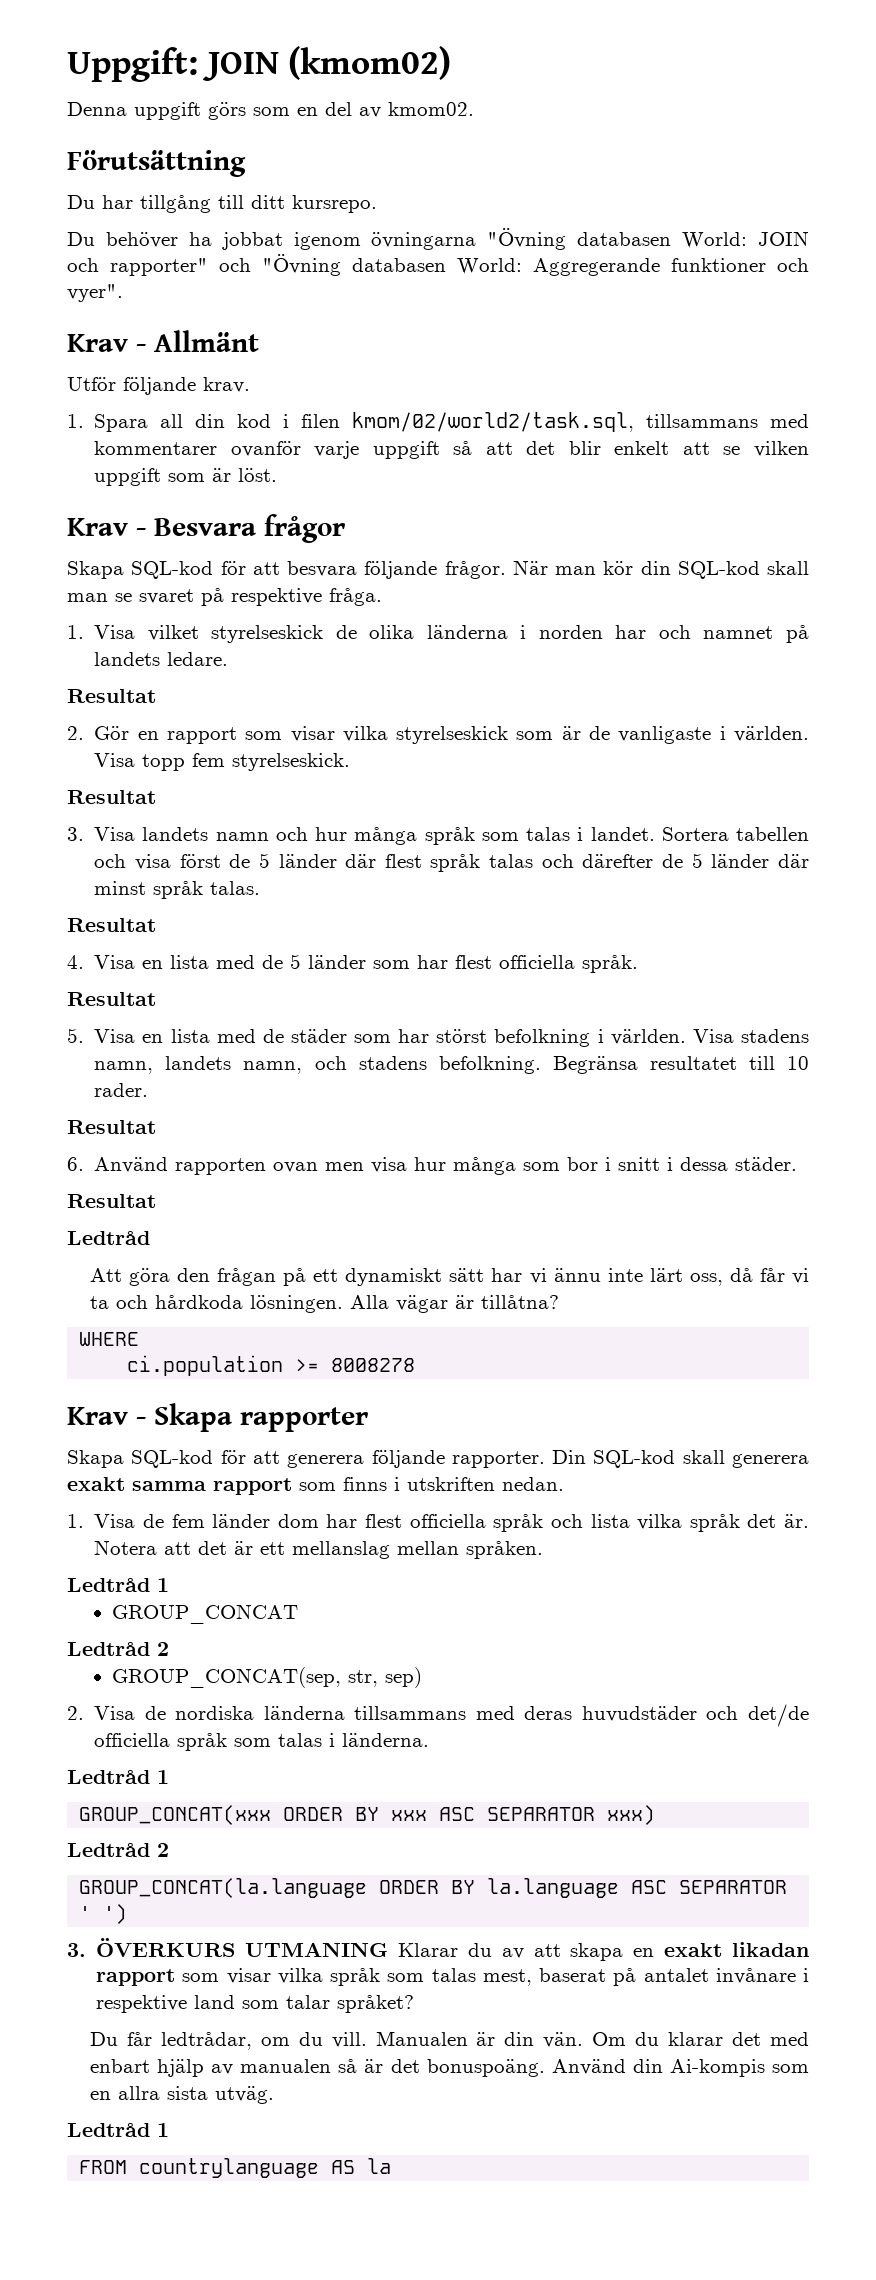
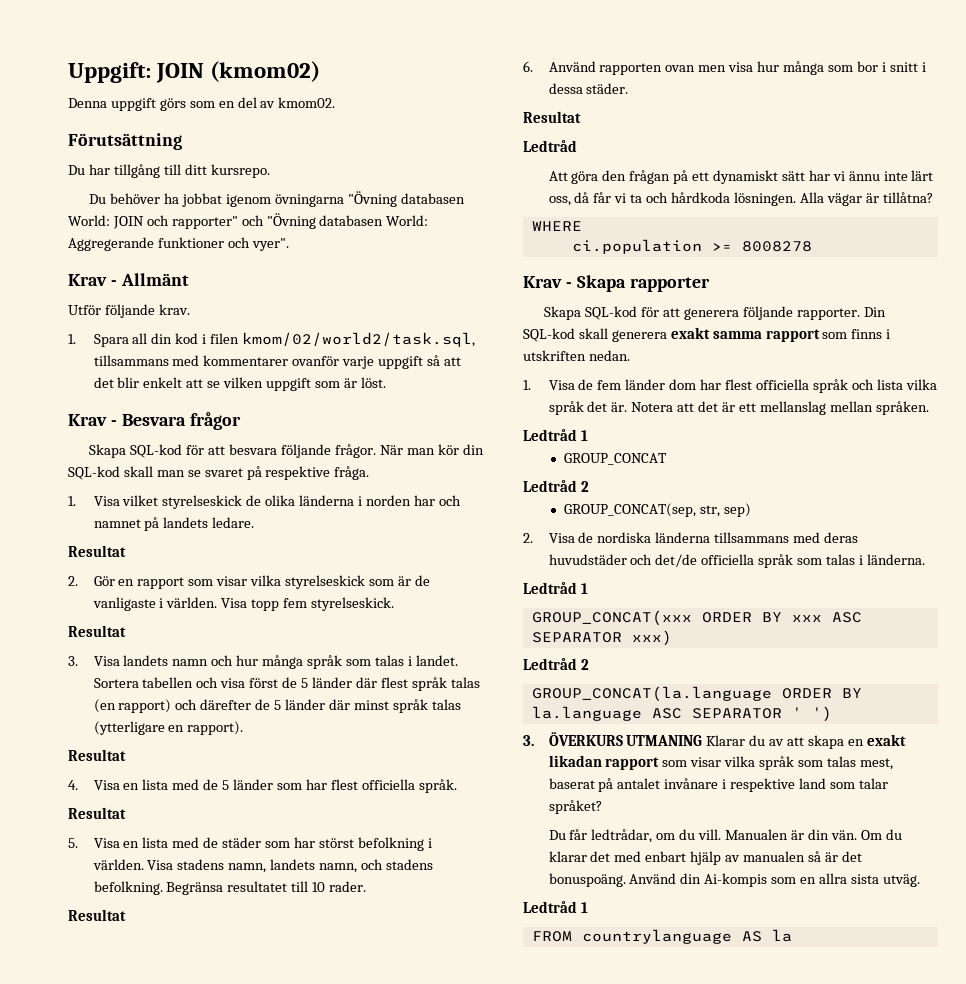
- Sortera tabellen och visa först de 5 länder där flest språk talas och därefter de 5 länder där minst språk talas.
+ Sortera tabellen och visa först de 5 länder där flest språk talas (en rapport) och därefter de 5 länder där minst språk talas (ytterligare en rapport).

